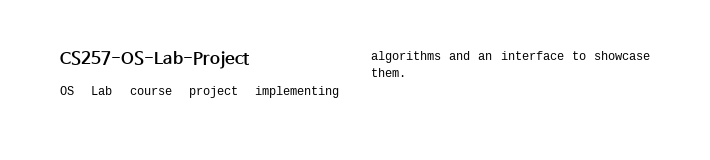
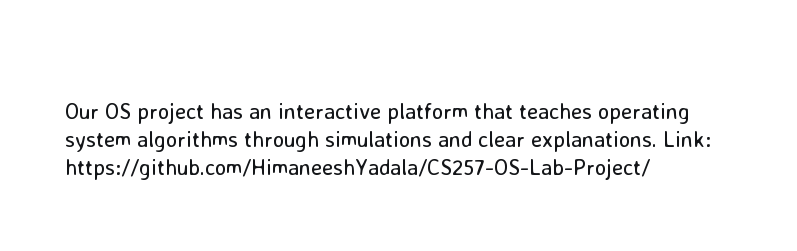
- CS257-OS-Lab-Project
- OS Lab course project implementing algorithms and an interface to showcase them.
+ Our OS project has an interactive platform that teaches operating system algorithms through simulations and clear explanations. Link: https://github.com/HimaneeshYadala/CS257-OS-Lab-Project/

